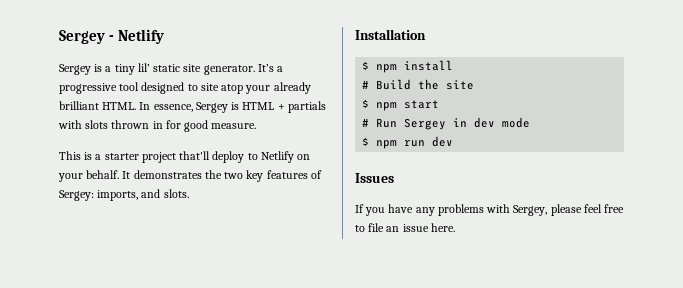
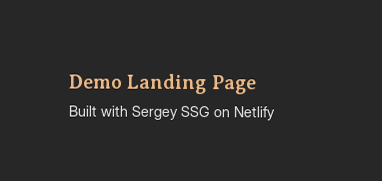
- Sergey - Netlify
- Sergey is a tiny lil’ static site generator. It’s a progressive tool designed to site atop your already brilliant HTML. In essence, Sergey is HTML + partials with slots thrown in for good measure.
- This is a starter project that'll deploy to Netlify on your behalf. It demonstrates the two key features of Sergey: imports, and slots.
- Installation
- $ npm install
- # Build the site
- $ npm start
- # Run Sergey in dev mode
- $ npm run dev
- Issues
- If you have any problems with Sergey, please feel free to file an issue here.
+ Demo Landing Page
+ Built with Sergey SSG on Netlify

